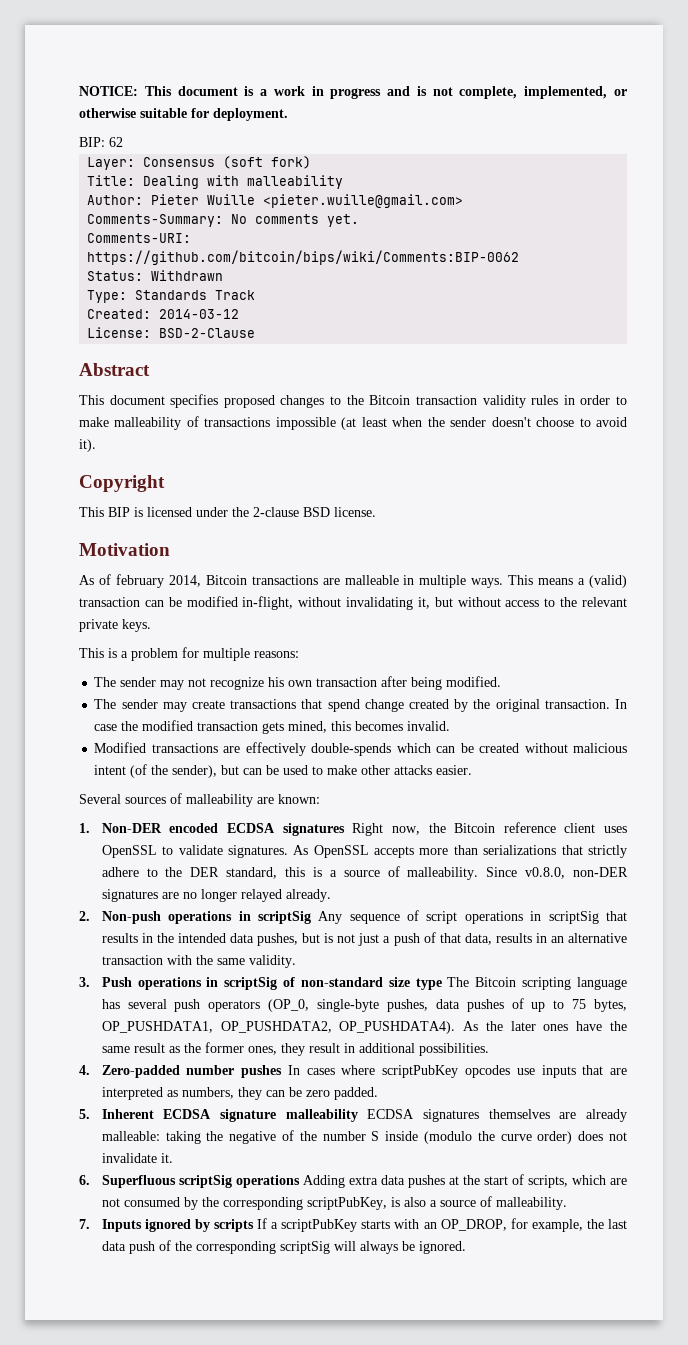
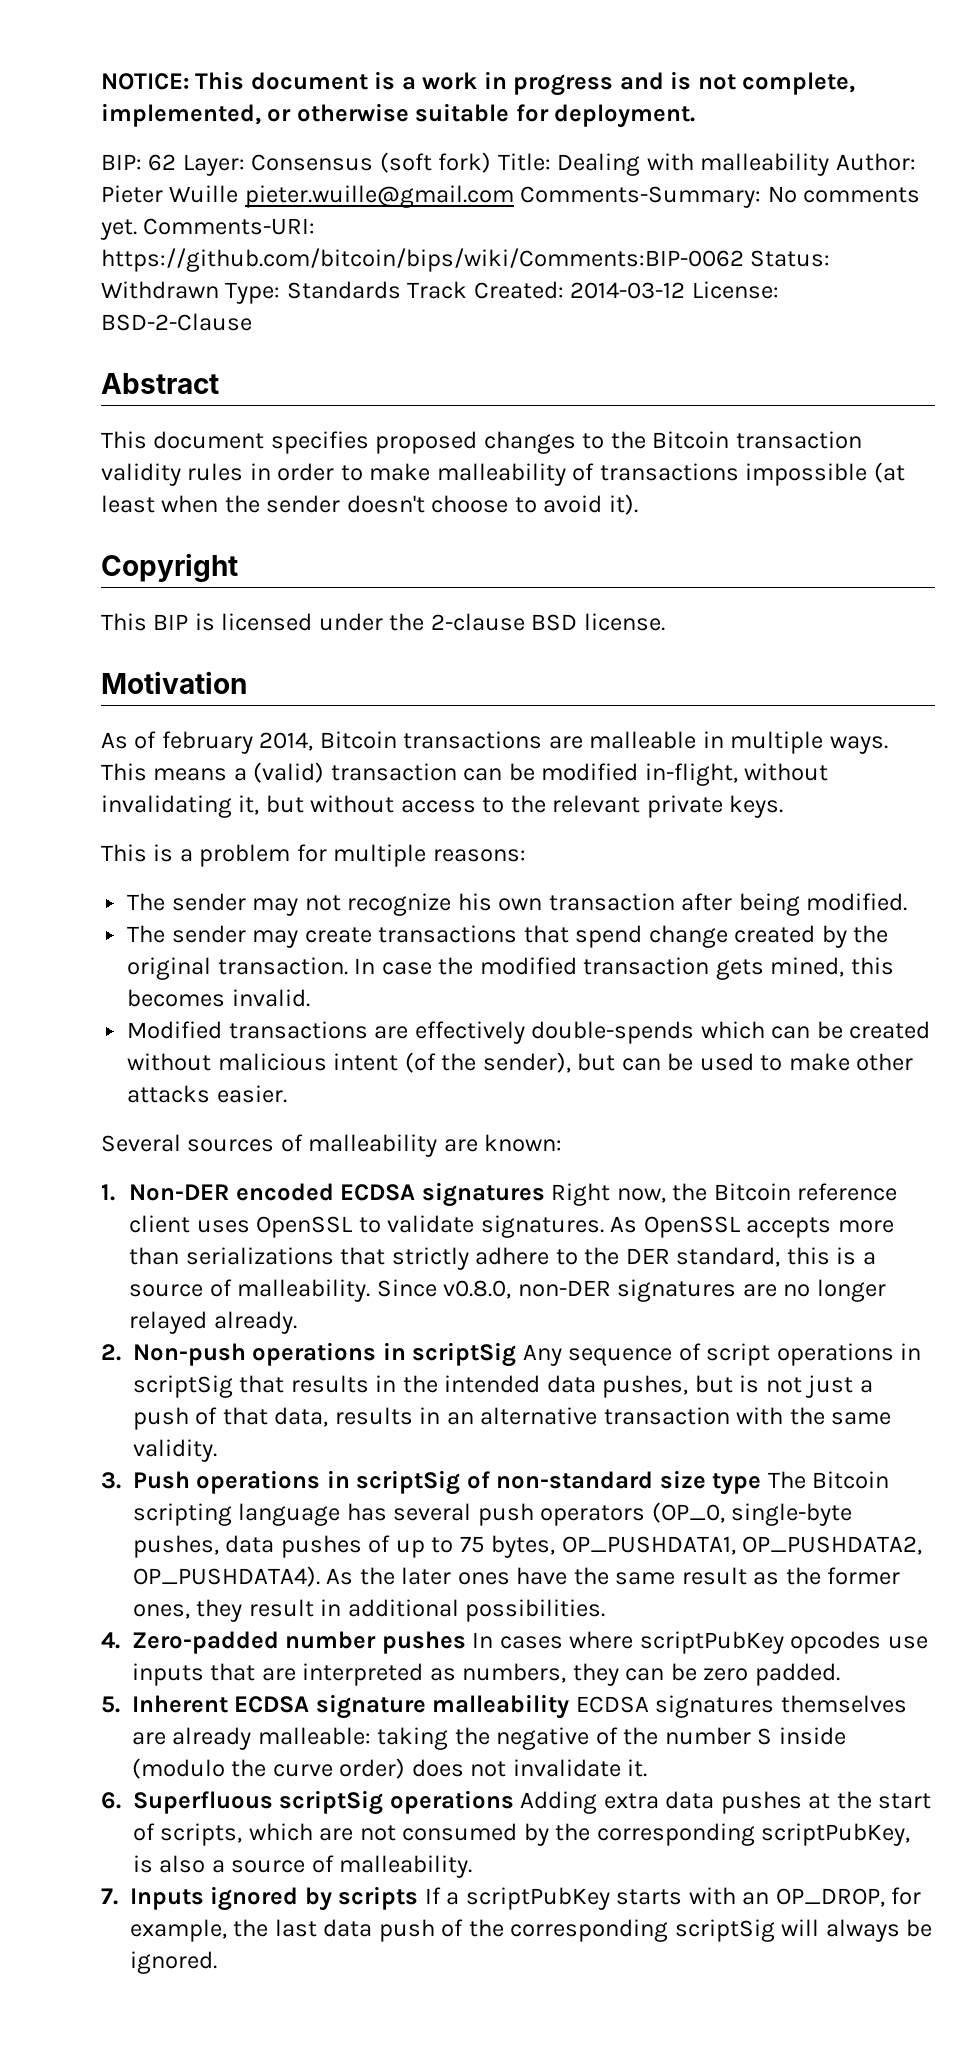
- BIP: 62
- Layer: Consensus (soft fork)
- Title: Dealing with malleability
- Author: Pieter Wuille <pieter.wuille@gmail.com>
- Comments-Summary: No comments yet.
- Comments-URI: https://github.com/bitcoin/bips/wiki/Comments:BIP-0062
- Status: Withdrawn
- Type: Standards Track
- Created: 2014-03-12
- License: BSD-2-Clause
+ BIP: 62 Layer: Consensus (soft fork) Title: Dealing with malleability Author: Pieter Wuille pieter.wuille@gmail.com Comments-Summary: No comments yet. Comments-URI: https://github.com/bitcoin/bips/wiki/Comments:BIP-0062 Status: Withdrawn Type: Standards Track Created: 2014-03-12 License: BSD-2-Clause

